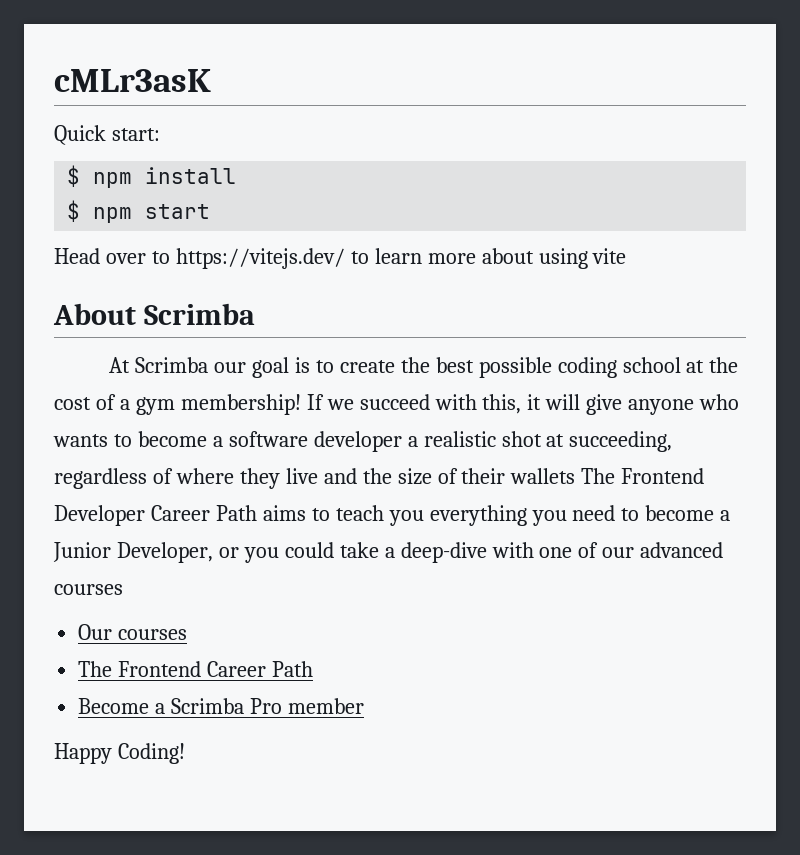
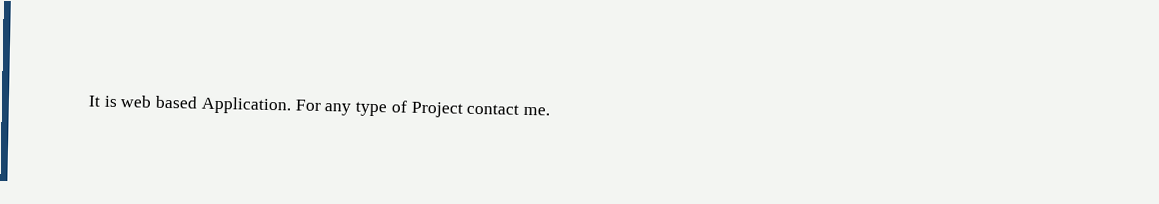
- cMLr3asK
- Quick start:
- $ npm install
- $ npm start
- Head over to https://vitejs.dev/ to learn more about using vite
- About Scrimba
- At Scrimba our goal is to create the best possible coding school at the cost of a gym membership! If we succeed with this, it will give anyone who wants to become a software developer a realistic shot at succeeding, regardless of where they live and the size of their wallets The Frontend Developer Career Path aims to teach you everything you need to become a Junior Developer, or you could take a deep-dive with one of our advanced courses
- Our courses
- The Frontend Career Path
- Become a Scrimba Pro member
- Happy Coding!
+ It is web based Application. For any type of Project contact me.

